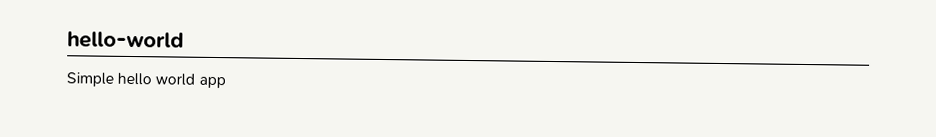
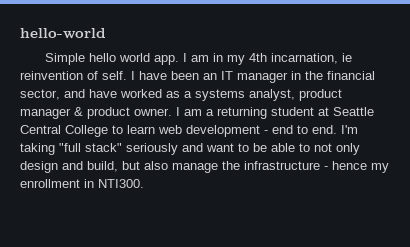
- Simple hello world app
+ Simple hello world app. I am in my 4th incarnation, ie reinvention of self. I have been an IT manager in the financial sector, and have worked as a systems analyst, product manager & product owner. I am a returning student at Seattle Central College to learn web development - end to end. I'm taking "full stack" seriously and want to be able to not only design and build, but also manage the infrastructure - hence my enrollment in NTI300.

